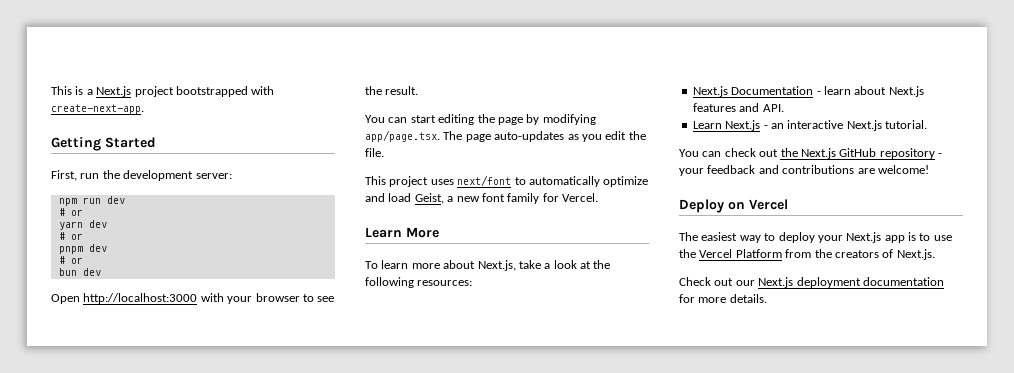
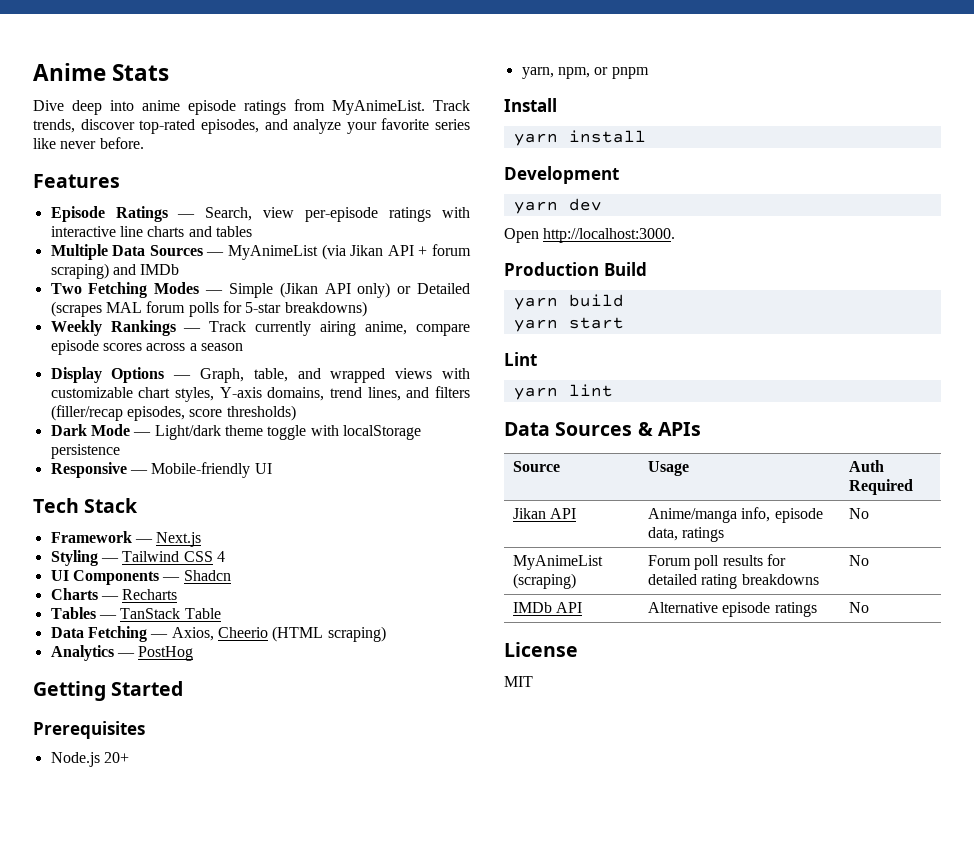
- This is a Next.js project bootstrapped with create-next-app.
+ Anime Stats
+ Dive deep into anime episode ratings from MyAnimeList. Track trends, discover top-rated episodes, and analyze your favorite series like never before.
+ Features
+ Episode Ratings — Search, view per-episode ratings with interactive line charts and tables
+ Multiple Data Sources — MyAnimeList (via Jikan API + forum scraping) and IMDb
+ Two Fetching Modes — Simple (Jikan API only) or Detailed (scrapes MAL forum polls for 5-star breakdowns)
+ Weekly Rankings — Track currently airing anime, compare episode scores across a season
+ Display Options — Graph, table, and wrapped views with customizable chart styles, Y-axis domains, trend lines, and filters (filler/recap episodes, score thresholds)
+ Dark Mode — Light/dark theme toggle with localStorage persistence
+ Responsive — Mobile-friendly UI
+ Tech Stack
+ Framework — Next.js
+ Styling — Tailwind CSS 4
+ UI Components — Shadcn
+ Charts — Recharts
+ Tables — TanStack Table
+ Data Fetching — Axios, Cheerio (HTML scraping)
+ Analytics — PostHog
  Getting Started
- First, run the development server:
- npm run dev
- # or
+ Prerequisites
+ Node.js 20+
+ yarn, npm, or pnpm
+ Install
+ yarn install
+ Development
  yarn dev
- # or
- pnpm dev
- # or
- bun dev
- Open http://localhost:3000 with your browser to see the result.
- You can start editing the page by modifying app/page.tsx. The page auto-updates as you edit the file.
- This project uses next/font to automatically optimize and load Geist, a new font family for Vercel.
- Learn More
- To learn more about Next.js, take a look at the following resources:
- Next.js Documentation - learn about Next.js features and API.
- Learn Next.js - an interactive Next.js tutorial.
- You can check out the Next.js GitHub repository - your feedback and contributions are welcome!
- Deploy on Vercel
- The easiest way to deploy your Next.js app is to use the Vercel Platform from the creators of Next.js.
- Check out our Next.js deployment documentation for more details.
+ Open http://localhost:3000.
+ Production Build
+ yarn build
+ yarn start
+ Lint
+ yarn lint
+ Data Sources & APIs
+ Source | Usage | Auth Required
+ Jikan API | Anime/manga info, episode data, ratings | No
+ MyAnimeList (scraping) | Forum poll results for detailed rating breakdowns | No
+ IMDb API | Alternative episode ratings | No
+ License
+ MIT

